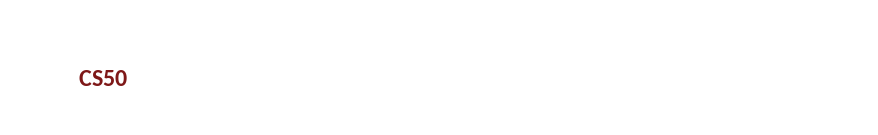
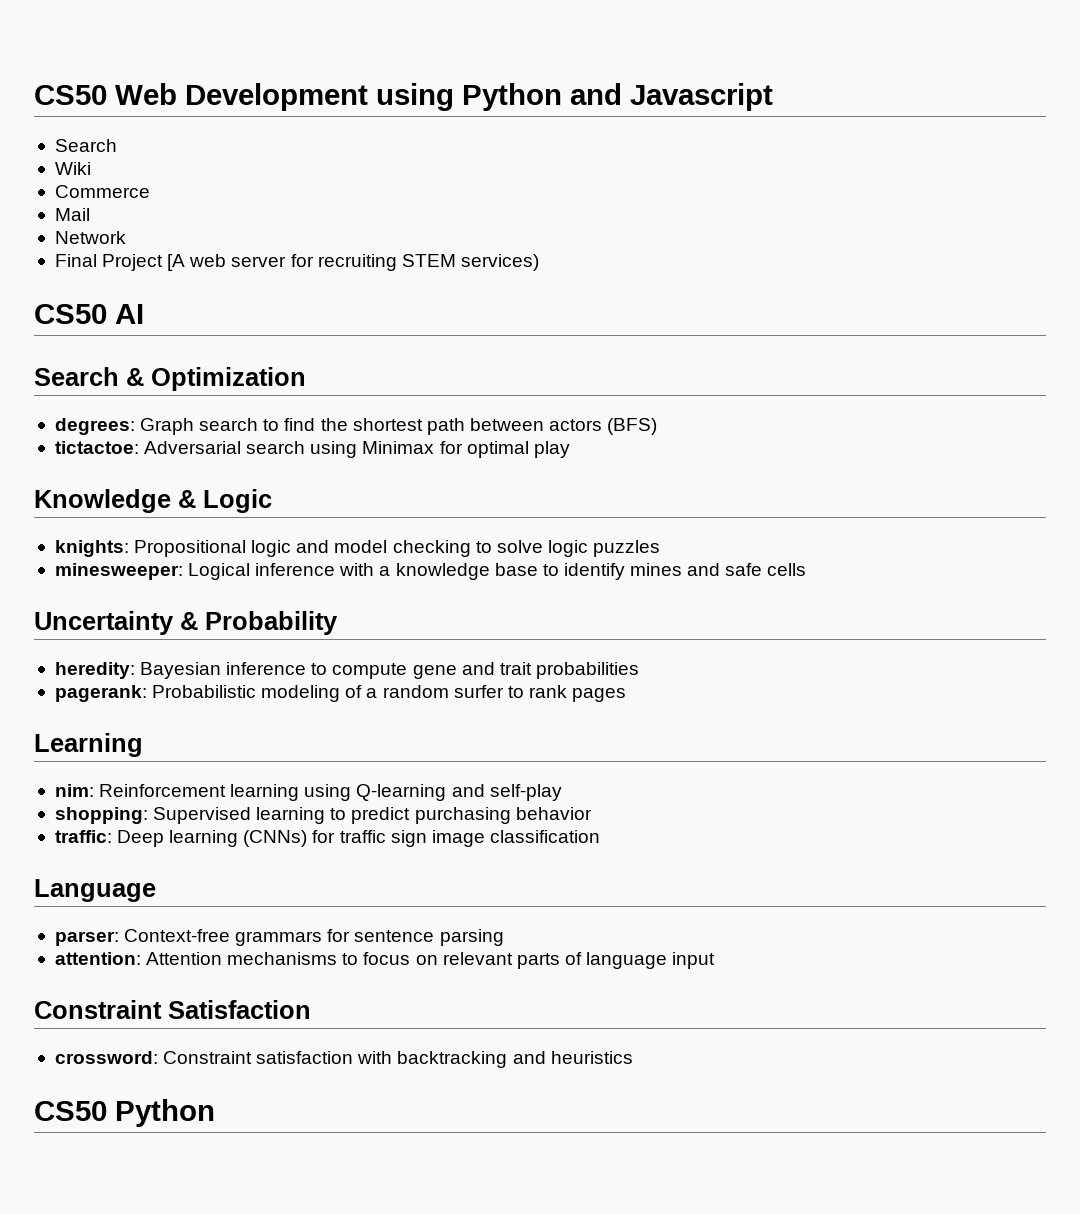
- CS50
+ CS50 Web Development using Python and Javascript
+ Search
+ Wiki
+ Commerce
+ Mail
+ Network
+ Final Project [A web server for recruiting STEM services)
+ CS50 AI
+ Search & Optimization
+ degrees: Graph search to find the shortest path between actors (BFS)
+ tictactoe: Adversarial search using Minimax for optimal play
+ Knowledge & Logic
+ knights: Propositional logic and model checking to solve logic puzzles
+ minesweeper: Logical inference with a knowledge base to identify mines and safe cells
+ Uncertainty & Probability
+ heredity: Bayesian inference to compute gene and trait probabilities
+ pagerank: Probabilistic modeling of a random surfer to rank pages
+ Learning
+ nim: Reinforcement learning using Q-learning and self-play
+ shopping: Supervised learning to predict purchasing behavior
+ traffic: Deep learning (CNNs) for traffic sign image classification
+ Language
+ parser: Context-free grammars for sentence parsing
+ attention: Attention mechanisms to focus on relevant parts of language input
+ Constraint Satisfaction
+ crossword: Constraint satisfaction with backtracking and heuristics
+ CS50 Python

